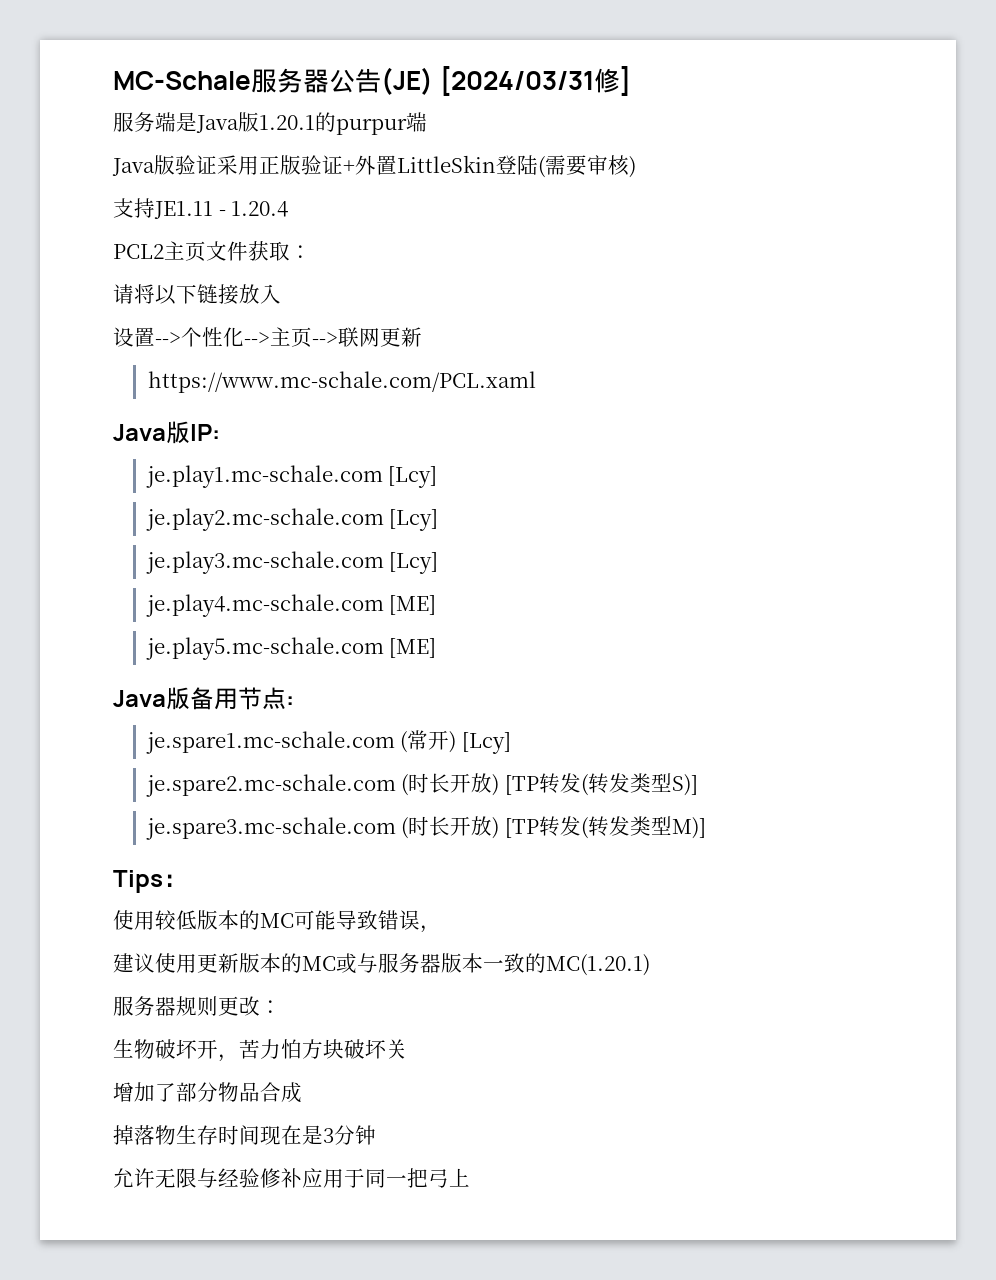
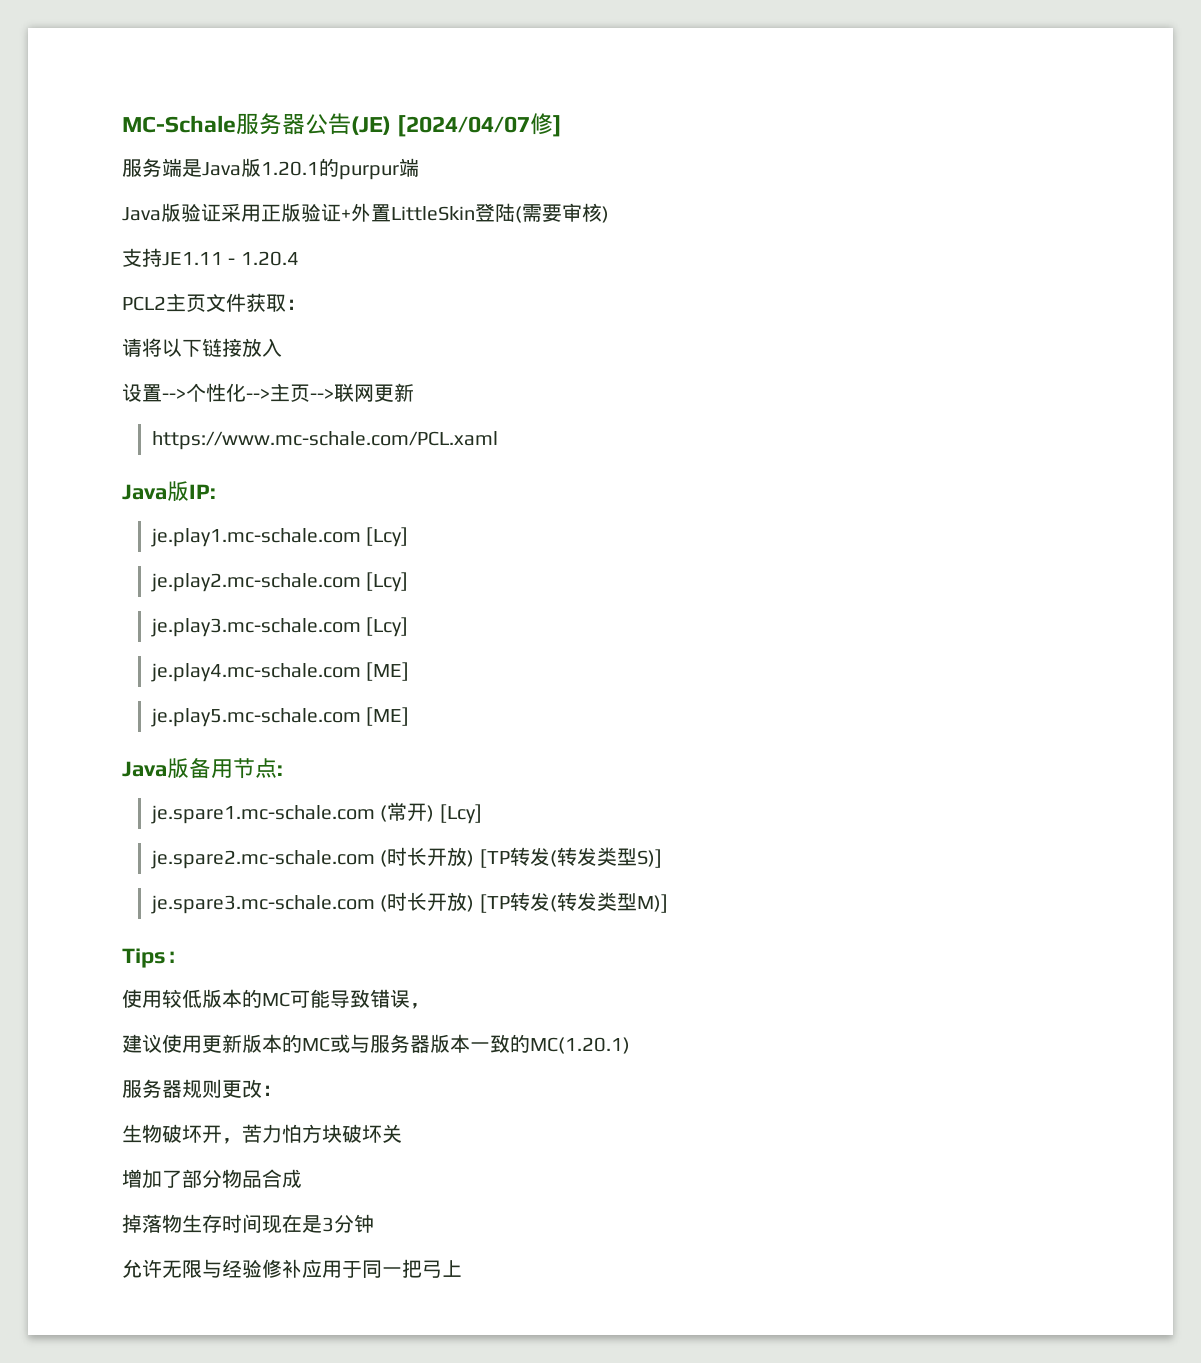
- MC-Schale服务器公告(JE) [2024/03/31修]
+ MC-Schale服务器公告(JE) [2024/04/07修]

